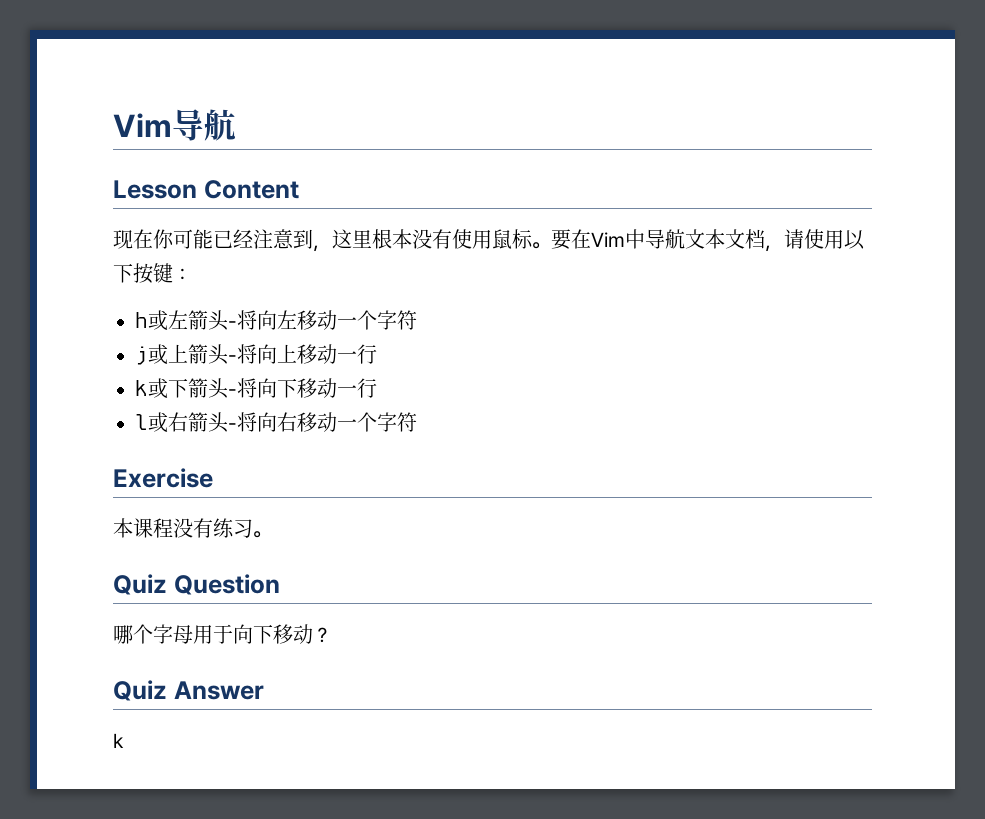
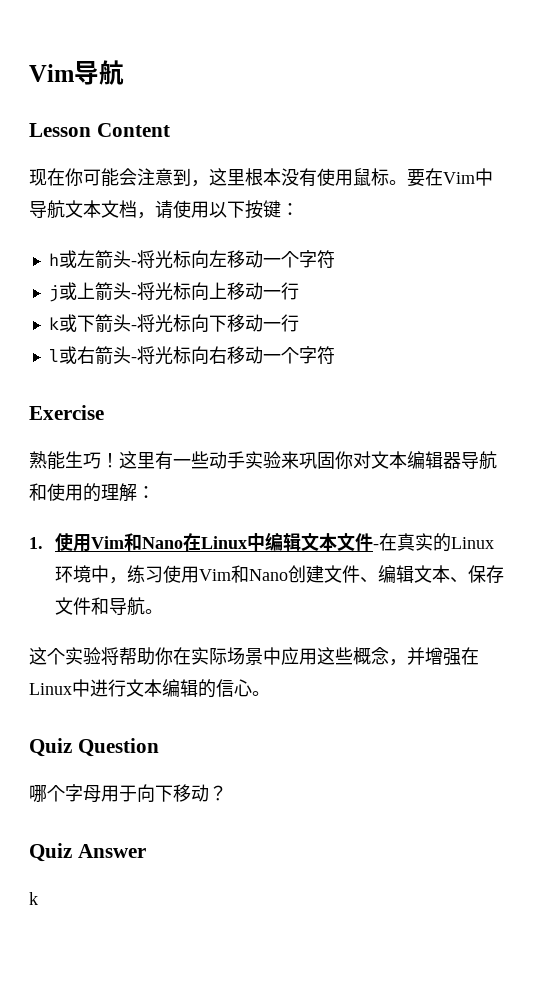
- 现在你可能已经注意到，这里根本没有使用鼠标。
+ 现在你可能会注意到，这里根本没有使用鼠标。
- h或左箭头-将向左移动一个字符
+ h或左箭头-将光标向左移动一个字符
- j或上箭头-将向上移动一行
+ j或上箭头-将光标向上移动一行
- k或下箭头-将向下移动一行
+ k或下箭头-将光标向下移动一行
- l或右箭头-将向右移动一个字符
+ l或右箭头-将光标向右移动一个字符
- 本课程没有练习。
+ 熟能生巧！这里有一些动手实验来巩固你对文本编辑器导航和使用的理解：
+ 1.使用Vim和Nano在Linux中编辑文本文件-在真实的Linux环境中，练习使用Vim和Nano创建文件、编辑文本、保存文件和导航。
+ 这个实验将帮助你在实际场景中应用这些概念，并增强在Linux中进行文本编辑的信心。

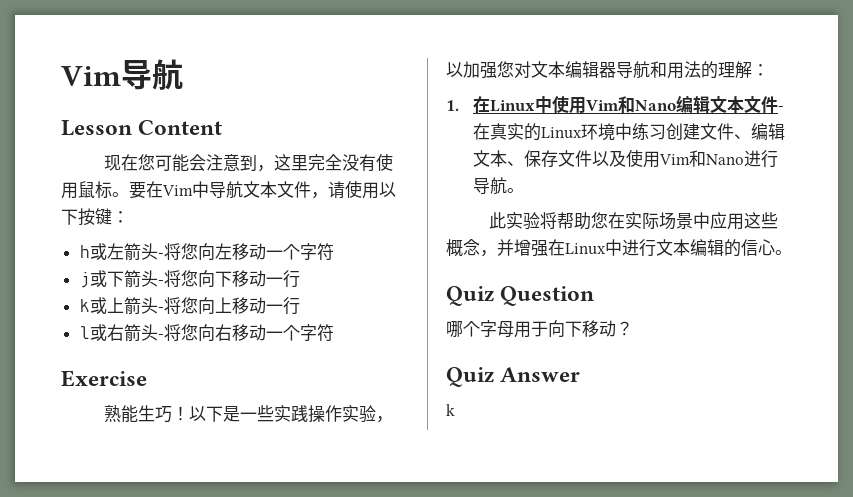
- 现在你可能会注意到，这里根本没有使用鼠标。
+ 现在您可能会注意到，这里完全没有使用鼠标。
- 要在Vim中导航文本文档，请使用以下按键：
+ 要在Vim中导航文本文件，请使用以下按键：
- h或左箭头-将光标向左移动一个字符
+ h或左箭头-将您向左移动一个字符
- j或上箭头-将光标向上移动一行
+ j或下箭头-将您向下移动一行
- k或下箭头-将光标向下移动一行
+ k或上箭头-将您向上移动一行
- l或右箭头-将光标向右移动一个字符
+ l或右箭头-将您向右移动一个字符
- 这里有一些动手实验来巩固你对文本编辑器导航和使用的理解：
+ 以下是一些实践操作实验，以加强您对文本编辑器导航和用法的理解：
- 1.使用Vim和Nano在Linux中编辑文本文件-在真实的Linux环境中，练习使用Vim和Nano创建文件、编辑文本、保存文件和导航。
+ 1.在Linux中使用Vim和Nano编辑文本文件-在真实的Linux环境中练习创建文件、编辑文本、保存文件以及使用Vim和Nano进行导航。
- 这个实验将帮助你在实际场景中应用这些概念，并增强在Linux中进行文本编辑的信心。
+ 此实验将帮助您在实际场景中应用这些概念，并增强在Linux中进行文本编辑的信心。

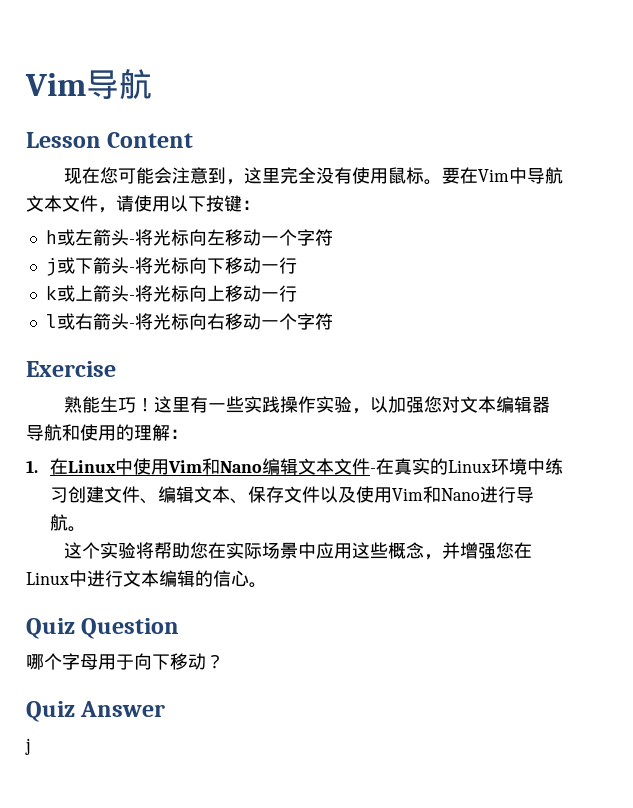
- h或左箭头-将您向左移动一个字符
+ h或左箭头-将光标向左移动一个字符
- j或下箭头-将您向下移动一行
+ j或下箭头-将光标向下移动一行
- k或上箭头-将您向上移动一行
+ k或上箭头-将光标向上移动一行
- l或右箭头-将您向右移动一个字符
+ l或右箭头-将光标向右移动一个字符
- 以下是一些实践操作实验，以加强您对文本编辑器导航和用法的理解：
+ 这里有一些实践操作实验，以加强您对文本编辑器导航和使用的理解：
- 此实验将帮助您在实际场景中应用这些概念，并增强在Linux中进行文本编辑的信心。
+ 这个实验将帮助您在实际场景中应用这些概念，并增强您在Linux中进行文本编辑的信心。
  Quiz Answer
- k
+ j

